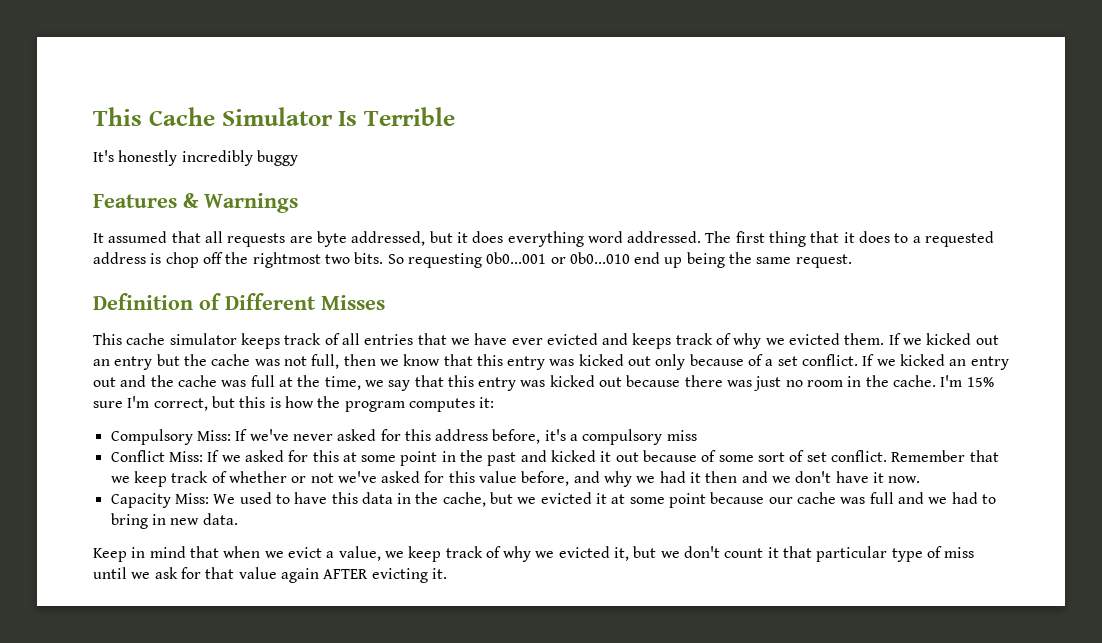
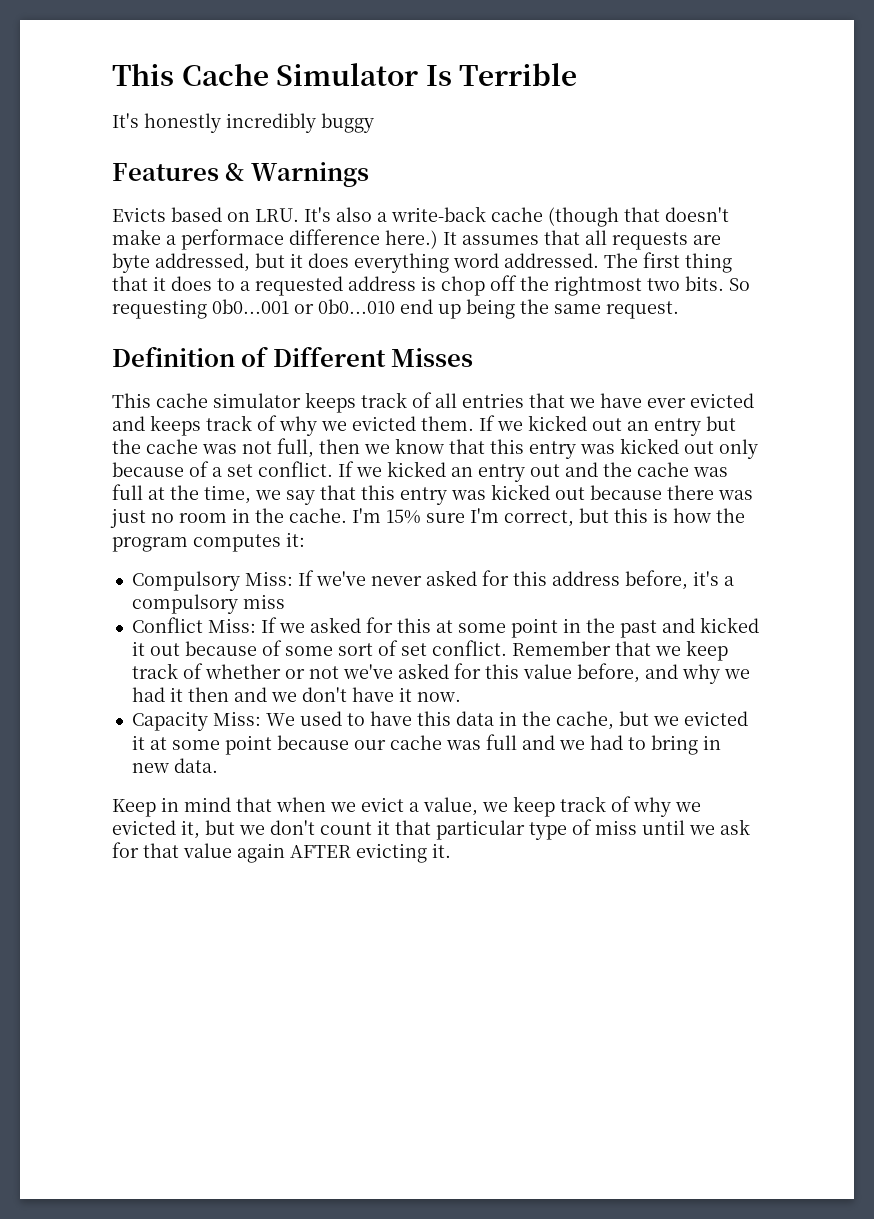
- It assumed that all requests are byte addressed, but it does everything word addressed.
+ Evicts based on LRU. It's also a write-back cache (though that doesn't make a performace difference here.) It assumes that all requests are byte addressed, but it does everything word addressed.

